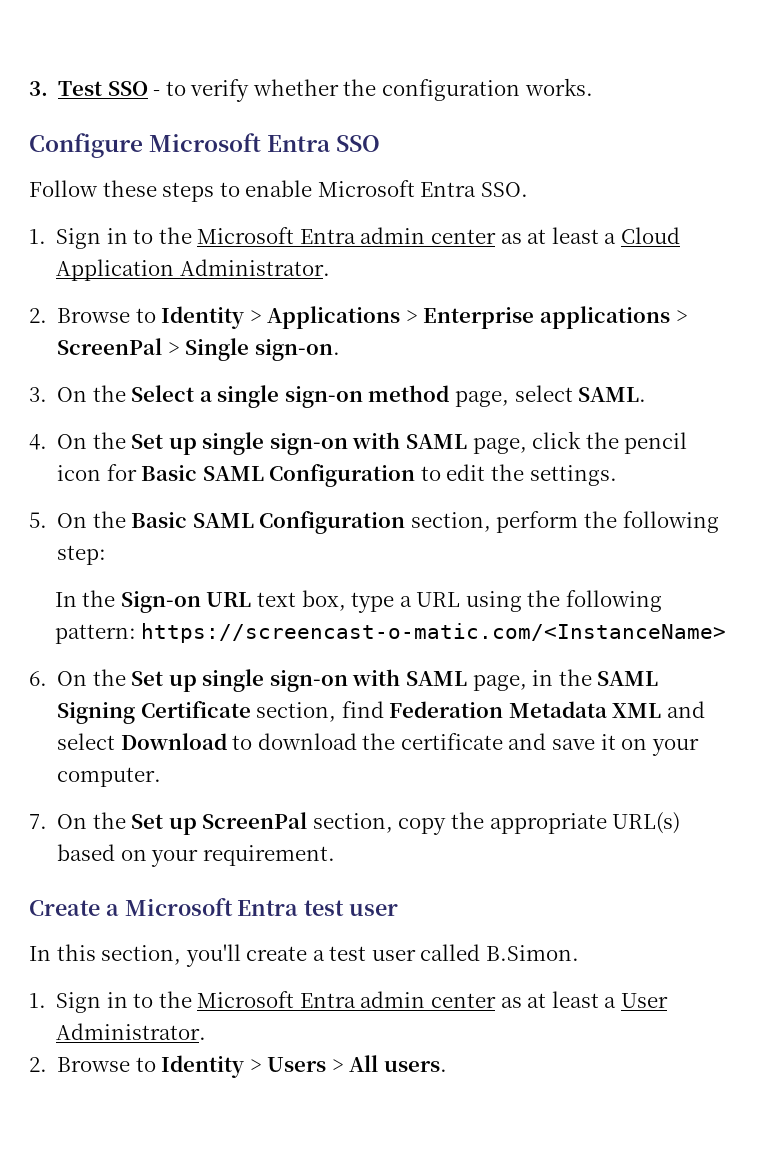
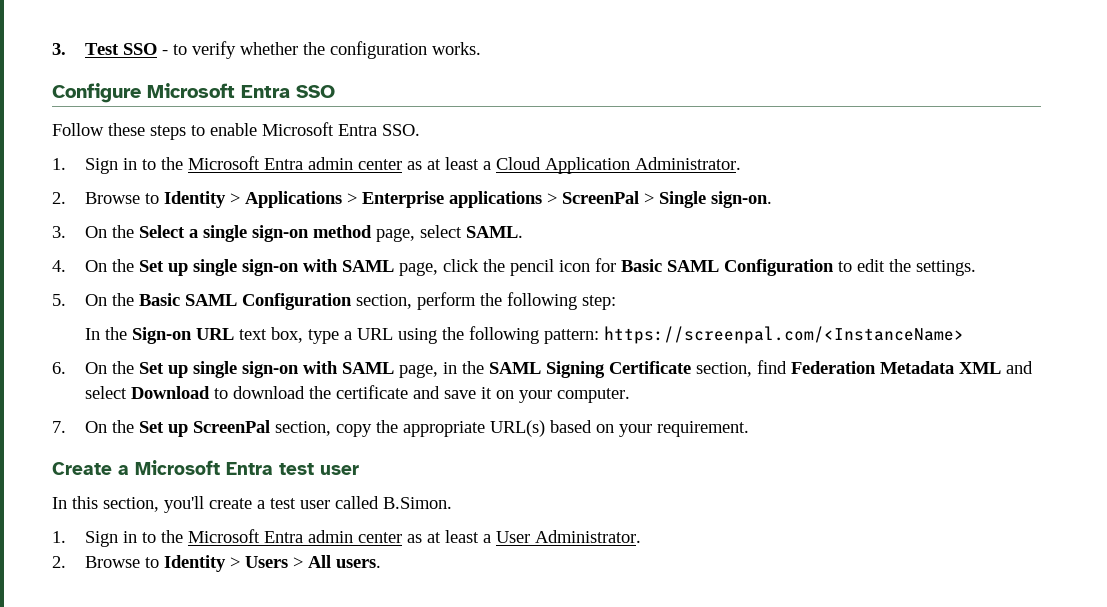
- In the Sign-on URL text box, type a URL using the following pattern: https://screencast-o-matic.com/<InstanceName>
+ In the Sign-on URL text box, type a URL using the following pattern: https://screenpal.com/<InstanceName>

